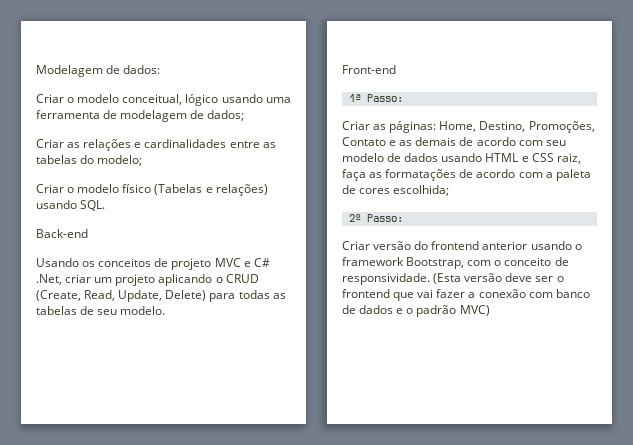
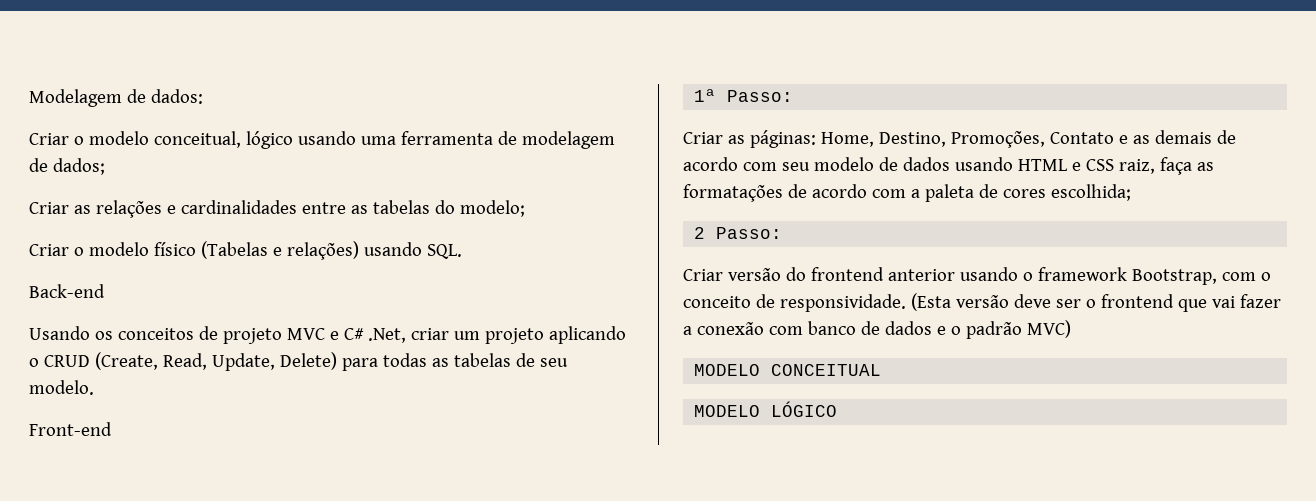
- 2º Passo:
+ 2 Passo:
+ MODELO CONCEITUAL
+ MODELO LÓGICO

